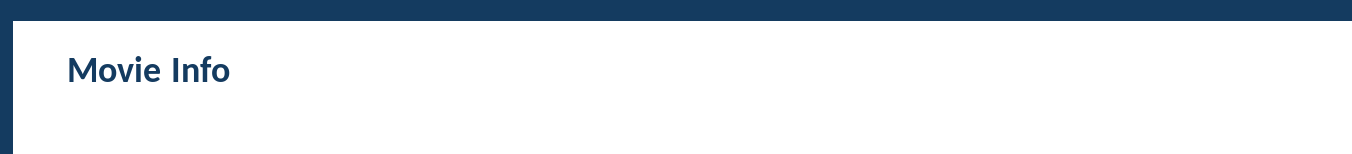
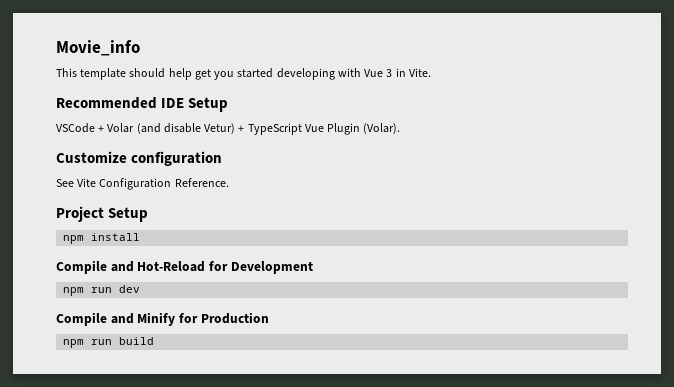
- Movie Info
+ Movie_info
+ This template should help get you started developing with Vue 3 in Vite.
+ Recommended IDE Setup
+ VSCode + Volar (and disable Vetur) + TypeScript Vue Plugin (Volar).
+ Customize configuration
+ See Vite Configuration Reference.
+ Project Setup
+ npm install
+ Compile and Hot-Reload for Development
+ npm run dev
+ Compile and Minify for Production
+ npm run build

